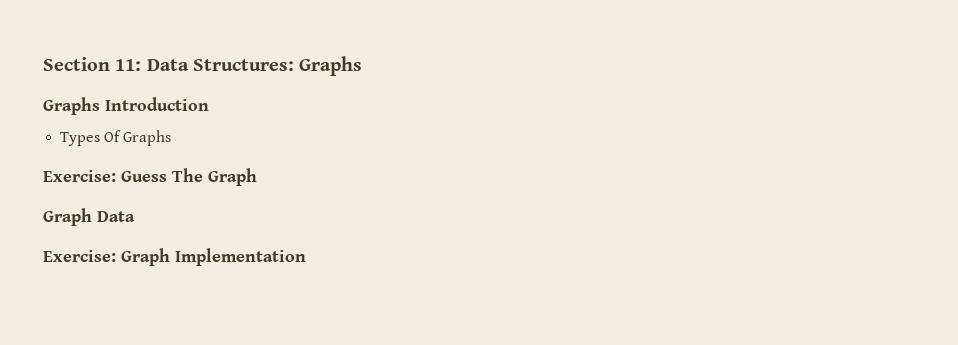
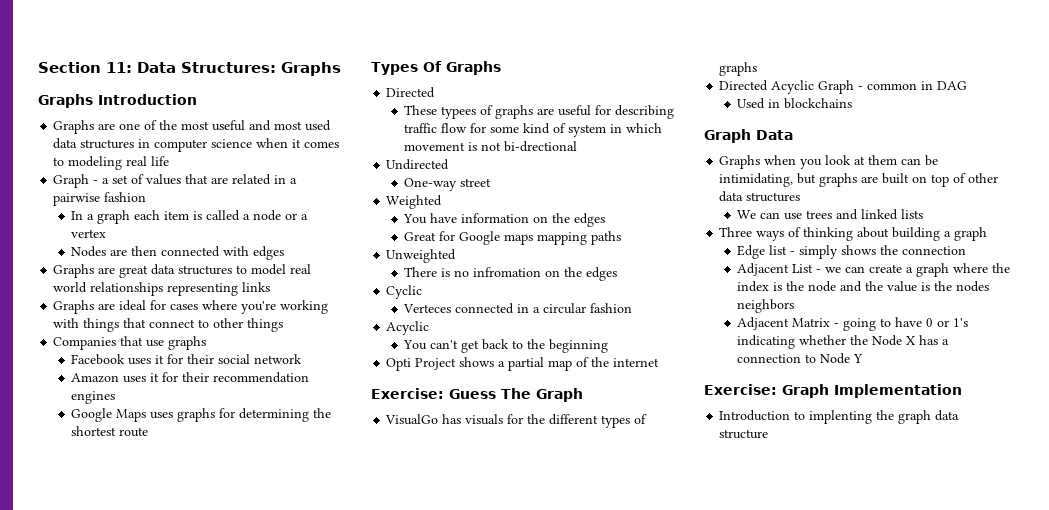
+ Graphs are one of the most useful and most used data structures in computer science when it comes to modeling real life
+ Graph - a set of values that are related in a pairwise fashion
+ In a graph each item is called a node or a vertex
+ Nodes are then connected with edges
+ Graphs are great data structures to model real world relationships representing links
+ Graphs are ideal for cases where you're working with things that connect to other things
+ Companies that use graphs
+ Facebook uses it for their social network
+ Amazon uses it for their recommendation engines
+ Google Maps uses graphs for determining the shortest route
  Types Of Graphs
+ Directed
+ These typees of graphs are useful for describing traffic flow for some kind of system in which movement is not bi-drectional
+ Undirected
+ One-way street
+ Weighted
+ You have information on the edges
+ Great for Google maps mapping paths
+ Unweighted
+ There is no infromation on the edges
+ Cyclic
+ Verteces connected in a circular fashion
+ Acyclic
+ You can't get back to the beginning
+ Opti Project shows a partial map of the internet
  Exercise: Guess The Graph
+ VisualGo has visuals for the different types of graphs
+ Directed Acyclic Graph - common in DAG
+ Used in blockchains
  Graph Data
+ Graphs when you look at them can be intimidating, but graphs are built on top of other data structures
+ We can use trees and linked lists
+ Three ways of thinking about building a graph
+ Edge list - simply shows the connection
+ Adjacent List - we can create a graph where the index is the node and the value is the nodes neighbors
+ Adjacent Matrix - going to have 0 or 1's indicating whether the Node X has a connection to Node Y
  Exercise: Graph Implementation
+ Introduction to implenting the graph data structure

